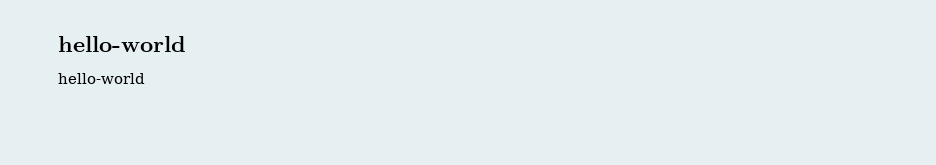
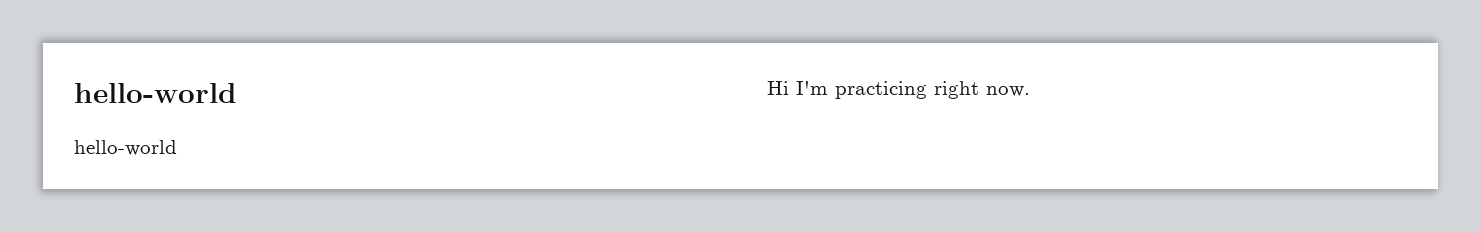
+ Hi I'm practicing right now.

